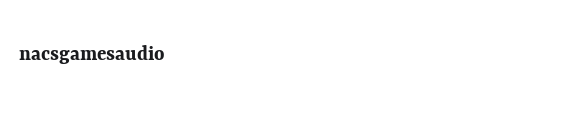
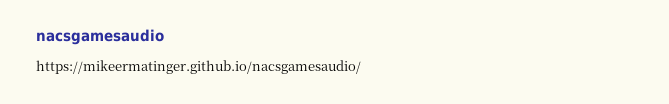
+ https://mikeermatinger.github.io/nacsgamesaudio/

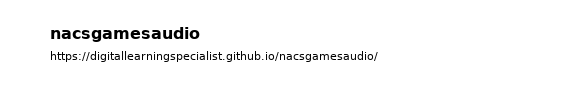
- https://mikeermatinger.github.io/nacsgamesaudio/
+ https://digitallearningspecialist.github.io/nacsgamesaudio/

